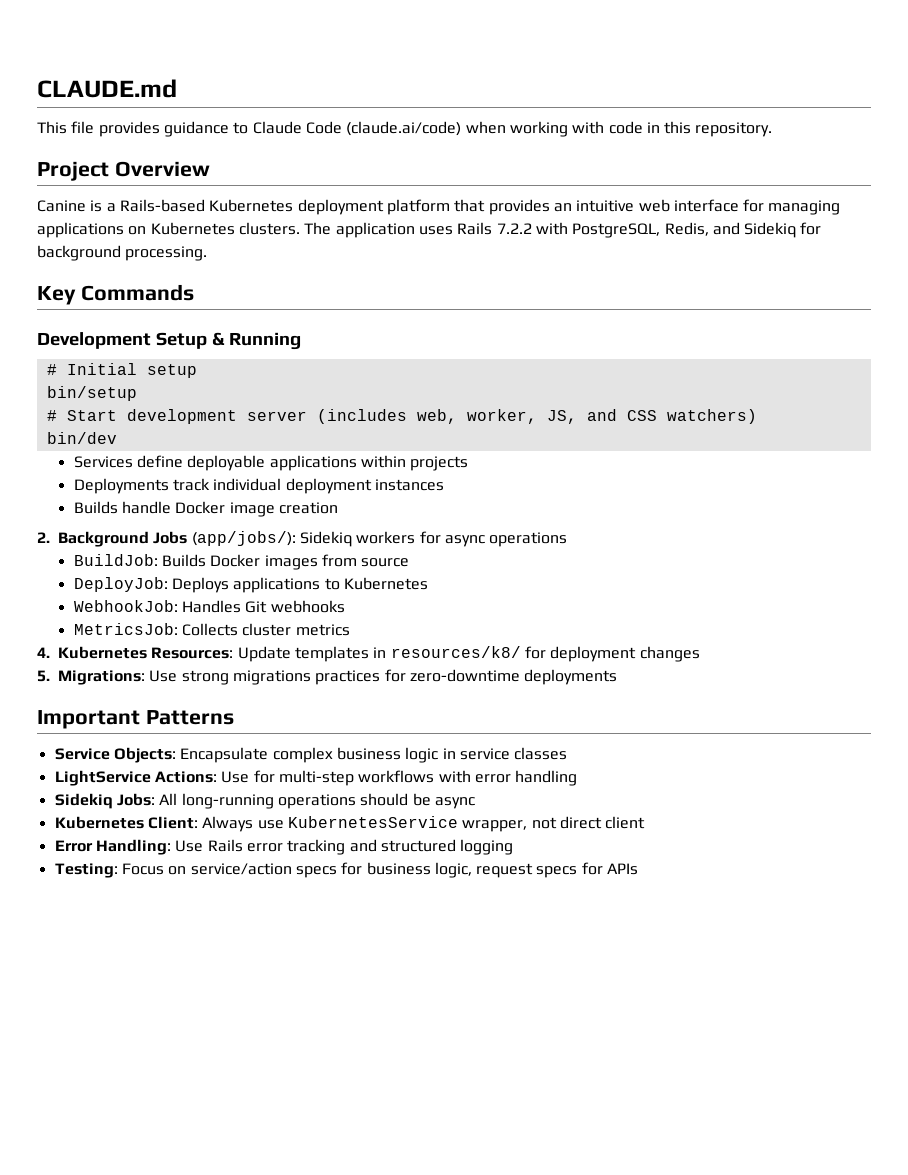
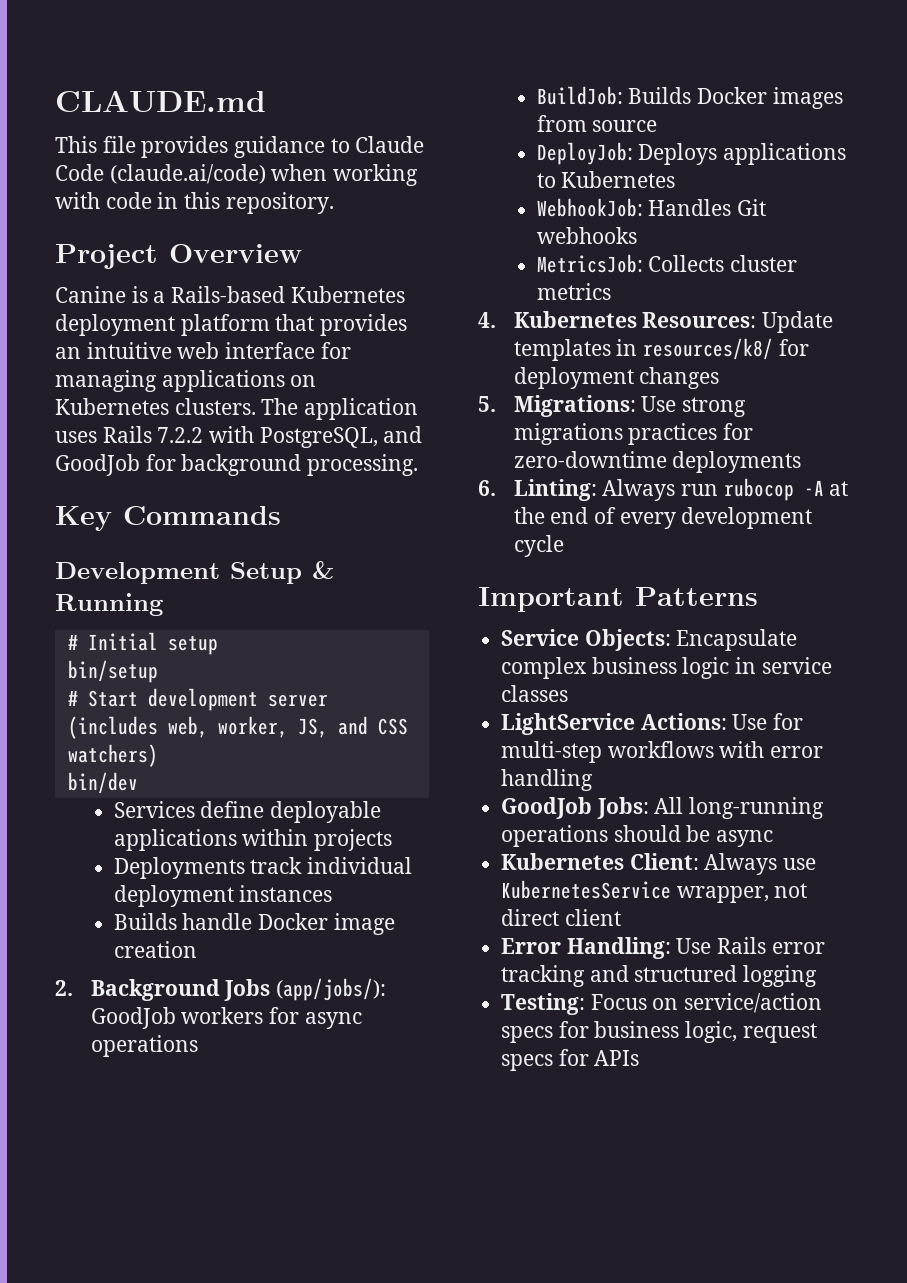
- The application uses Rails 7.2.2 with PostgreSQL, Redis, and Sidekiq for background processing.
+ The application uses Rails 7.2.2 with PostgreSQL, and GoodJob for background processing.
- 2. Background Jobs (app/jobs/): Sidekiq workers for async operations
+ 2. Background Jobs (app/jobs/): GoodJob workers for async operations
+ 6. Linting: Always run rubocop -A at the end of every development cycle
- Sidekiq Jobs: All long-running operations should be async
+ GoodJob Jobs: All long-running operations should be async

